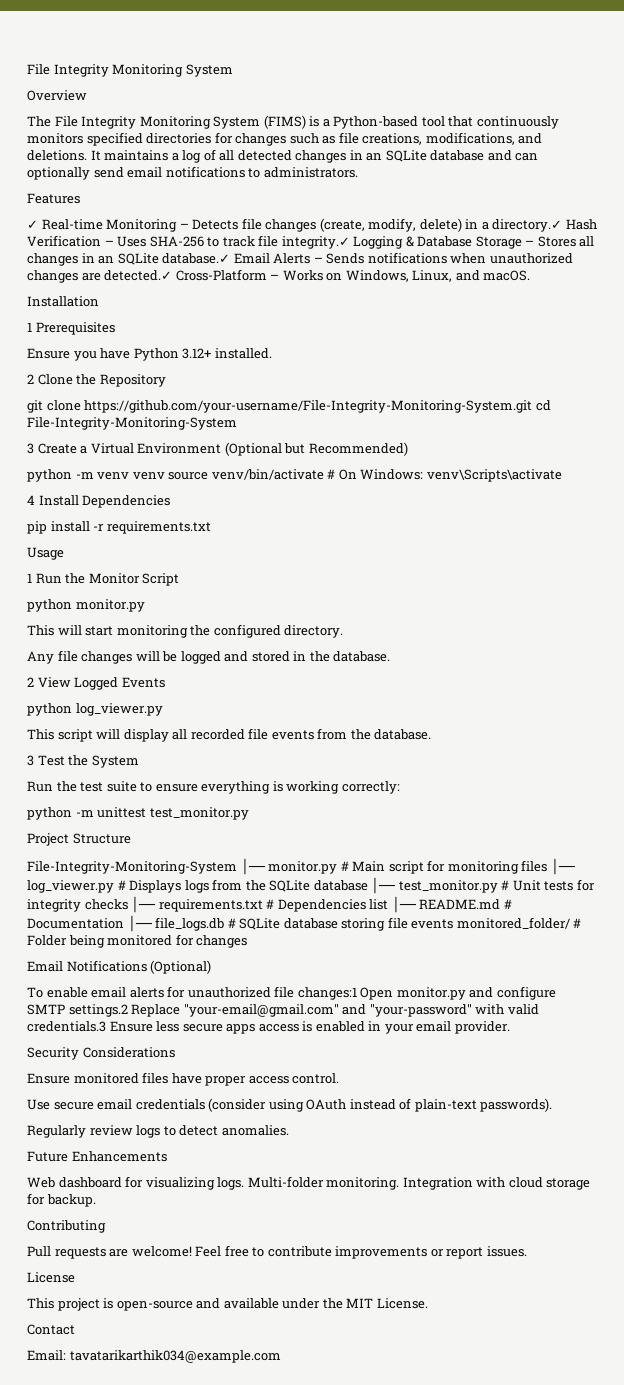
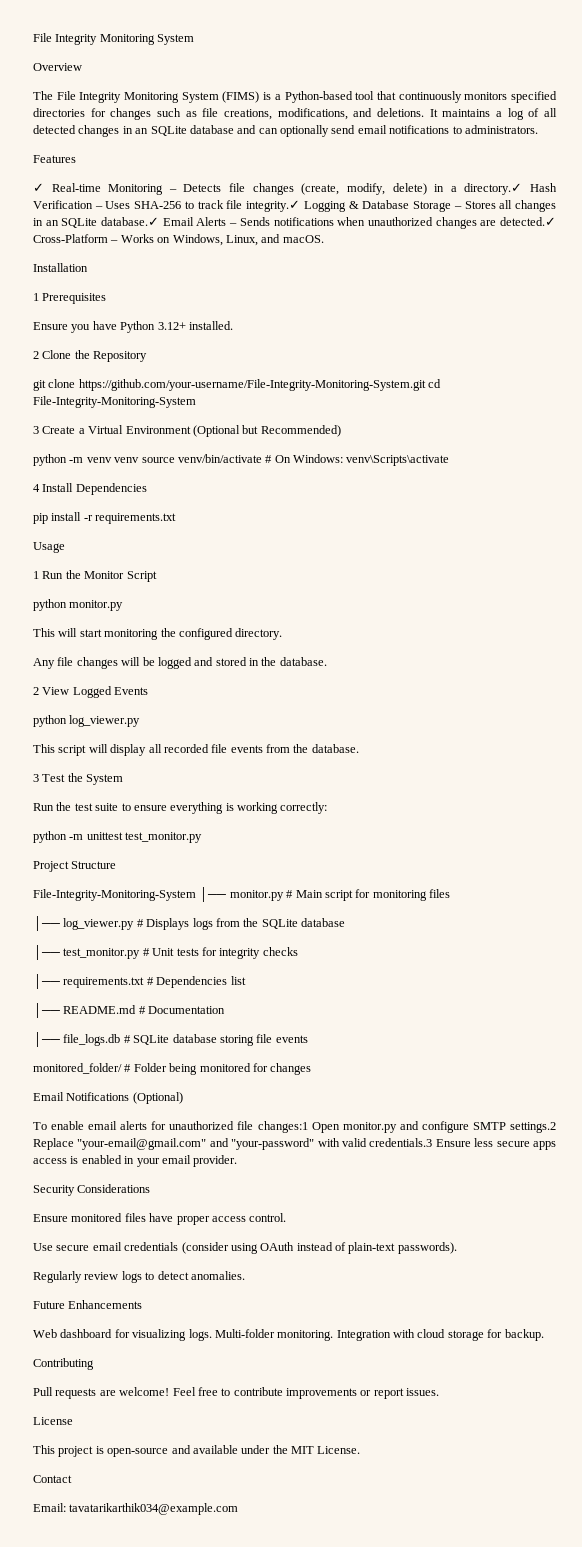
- File-Integrity-Monitoring-System │── monitor.py # Main script for monitoring files │── log_viewer.py # Displays logs from the SQLite database │── test_monitor.py # Unit tests for integrity checks │── requirements.txt # Dependencies list │── README.md # Documentation │── file_logs.db # SQLite database storing file events monitored_folder/ # Folder being monitored for changes
+ File-Integrity-Monitoring-System │── monitor.py # Main script for monitoring files
+ │── log_viewer.py # Displays logs from the SQLite database
+ │── test_monitor.py # Unit tests for integrity checks
+ │── requirements.txt # Dependencies list
+ │── README.md # Documentation
+ │── file_logs.db # SQLite database storing file events
+ monitored_folder/ # Folder being monitored for changes

